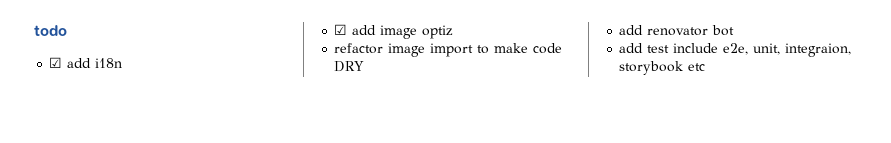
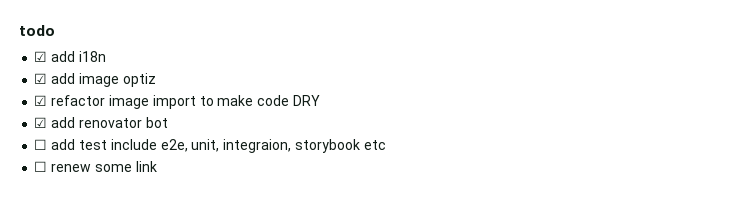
- refactor image import to make code DRY
+ ☑ refactor image import to make code DRY
- add renovator bot
+ ☑ add renovator bot
- add test include e2e, unit, integraion, storybook etc
+ ☐ add test include e2e, unit, integraion, storybook etc
+ ☐ renew some link

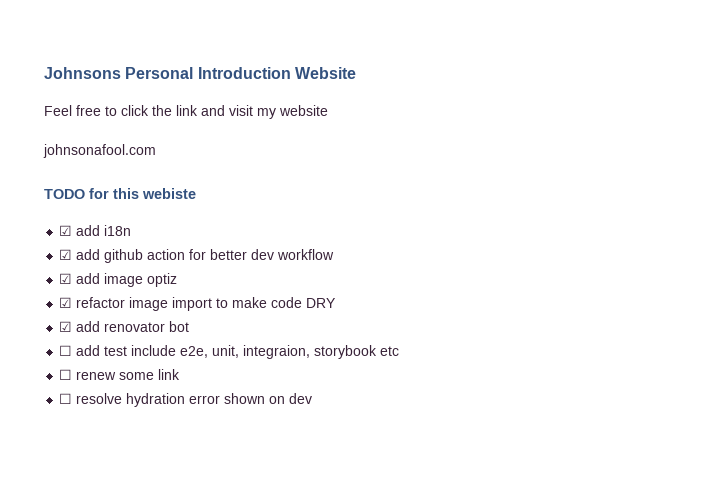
- todo
+ Johnsons Personal Introduction Website
+ Feel free to click the link and visit my website
+ johnsonafool.com
+ TODO for this webiste
  ☑ add i18n
+ ☑ add github action for better dev workflow
+ ☐ resolve hydration error shown on dev

